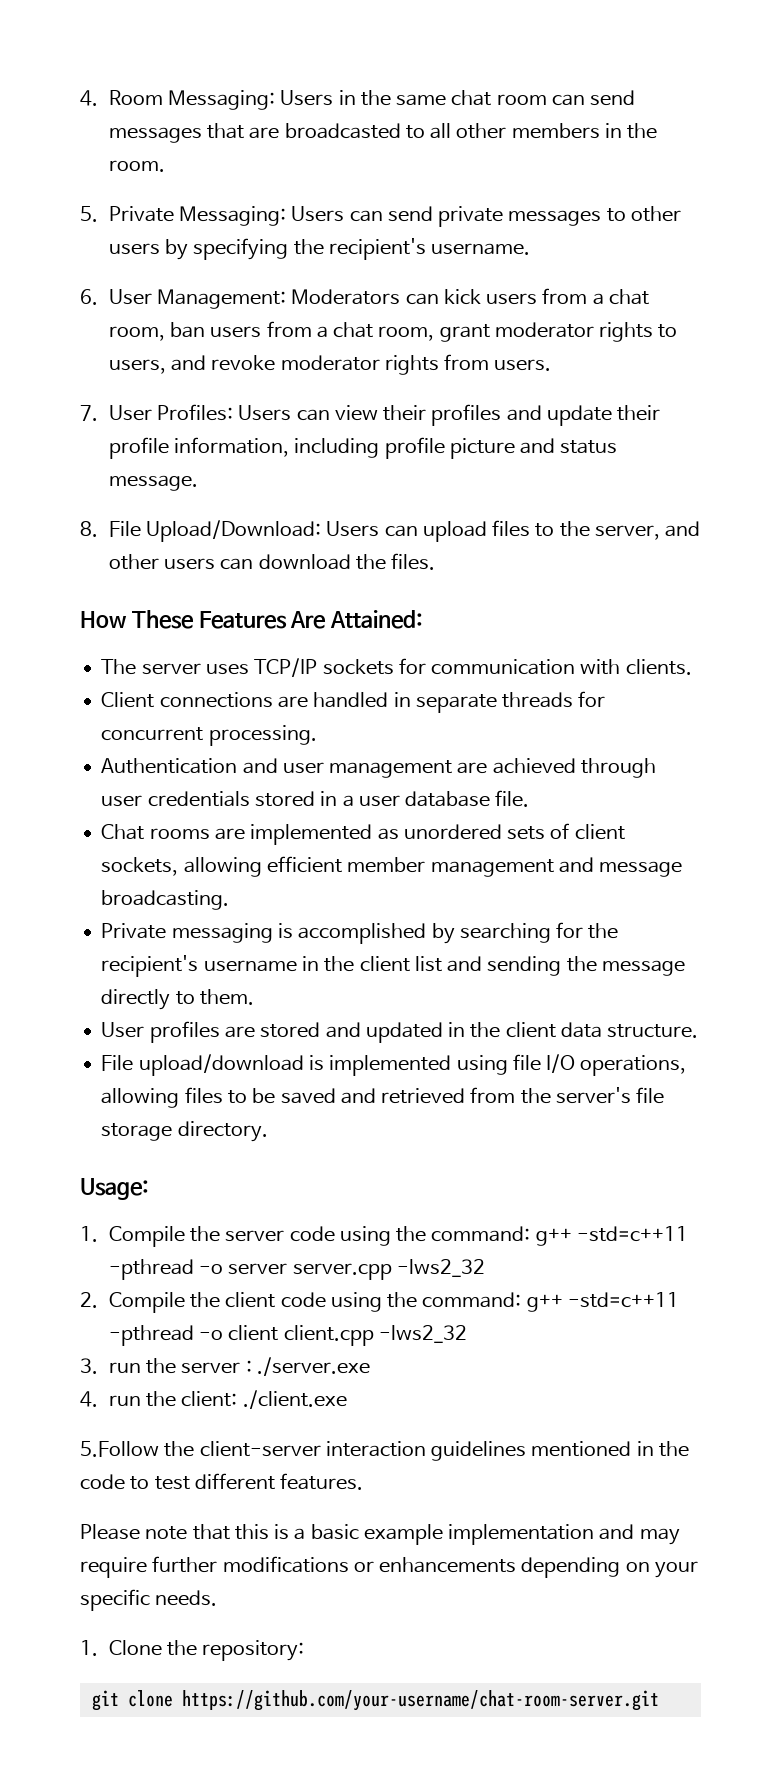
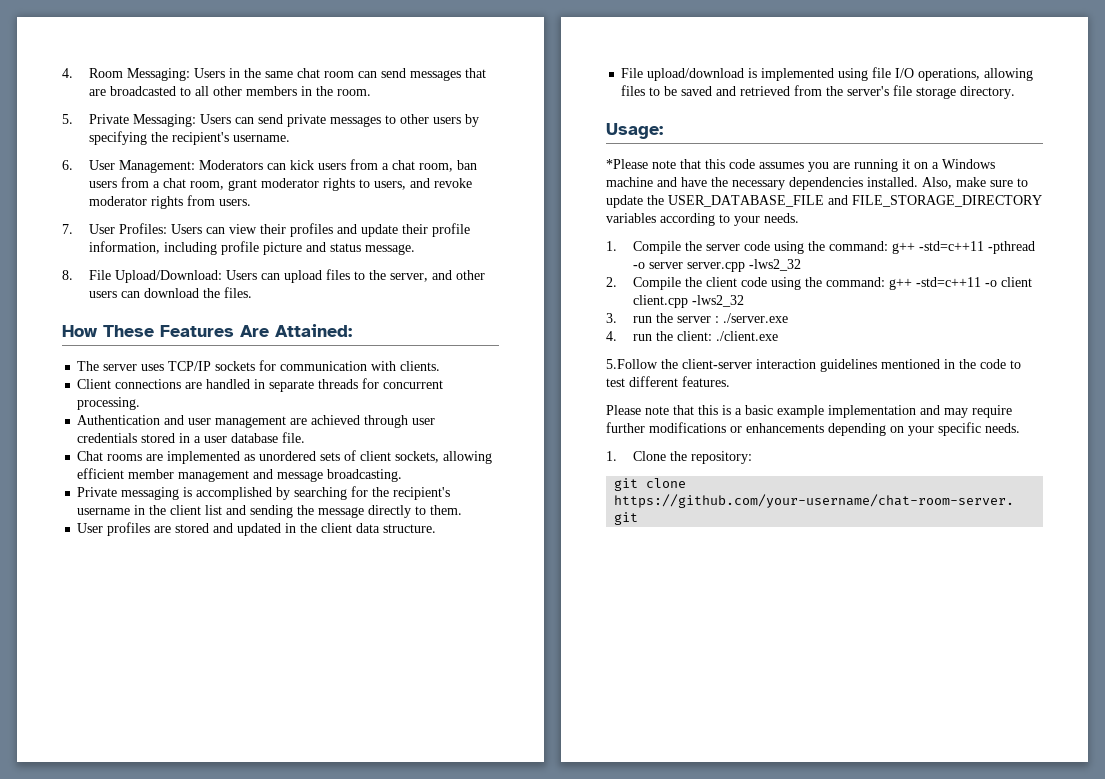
+ *Please note that this code assumes you are running it on a Windows machine and have the necessary dependencies installed. Also, make sure to update the USER_DATABASE_FILE and FILE_STORAGE_DIRECTORY variables according to your needs.
- 2. Compile the client code using the command: g++ -std=c++11 -pthread -o client client.cpp -lws2_32
+ 2. Compile the client code using the command: g++ -std=c++11 -o client client.cpp -lws2_32

